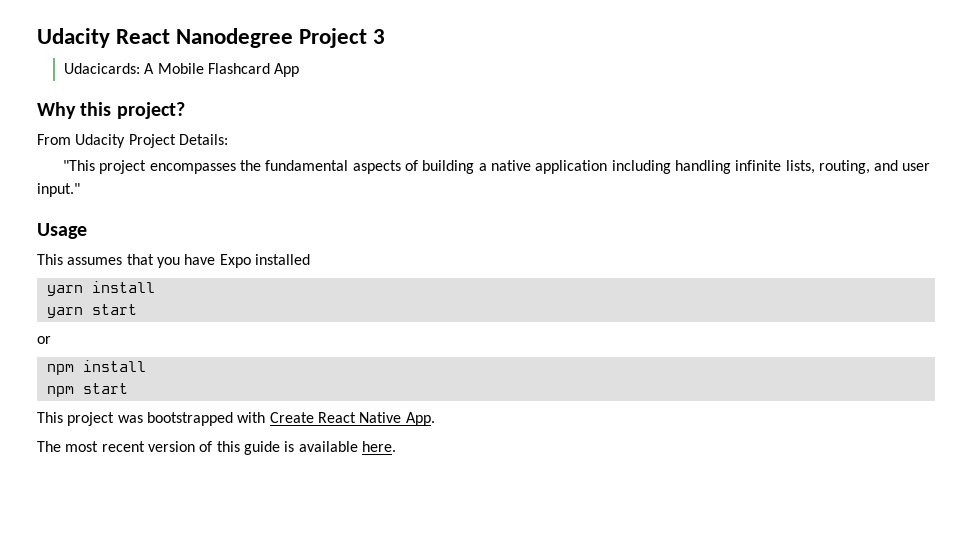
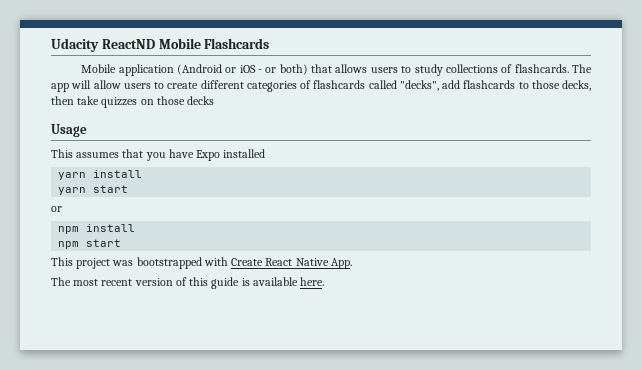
- Udacity React Nanodegree Project 3
- Udacicards: A Mobile Flashcard App
- Why this project?
- From Udacity Project Details:
- "This project encompasses the fundamental aspects of building a native application including handling infinite lists, routing, and user input."
+ Udacity ReactND Mobile Flashcards
+ Mobile application (Android or iOS - or both) that allows users to study collections of flashcards. The app will allow users to create different categories of flashcards called "decks", add flashcards to those decks, then take quizzes on those decks

